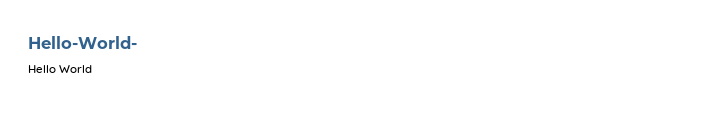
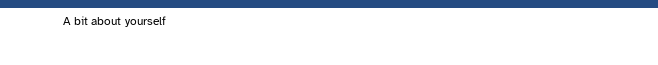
- Hello-World-
- Hello World
+ A bit about yourself

